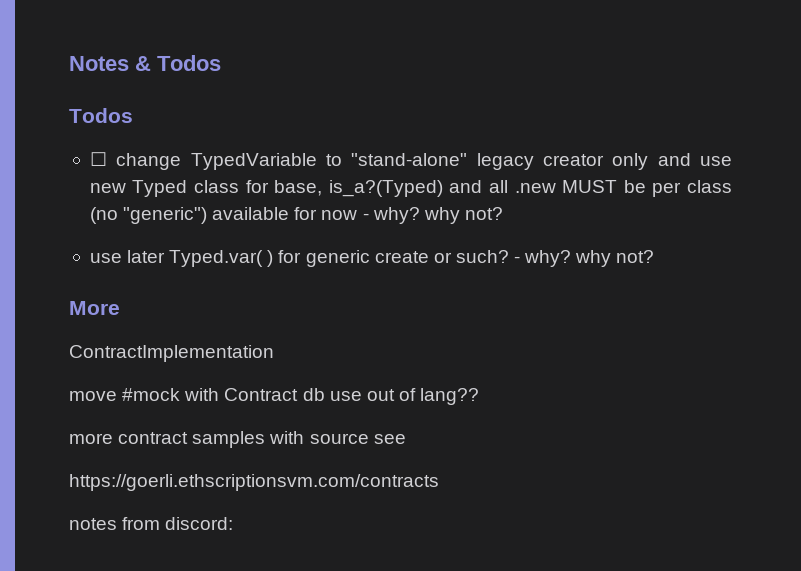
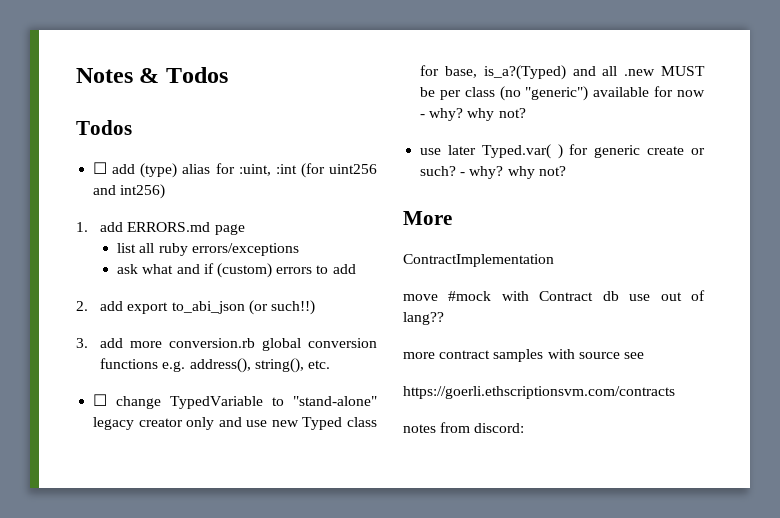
+ ☐ add (type) alias for :uint, :int (for uint256 and int256)
+ 1. add ERRORS.md page
+ list all ruby errors/exceptions
+ ask what and if (custom) errors to add
+ 2. add export to_abi_json (or such!!)
+ 3. add more conversion.rb global conversion functions e.g. address(), string(), etc.

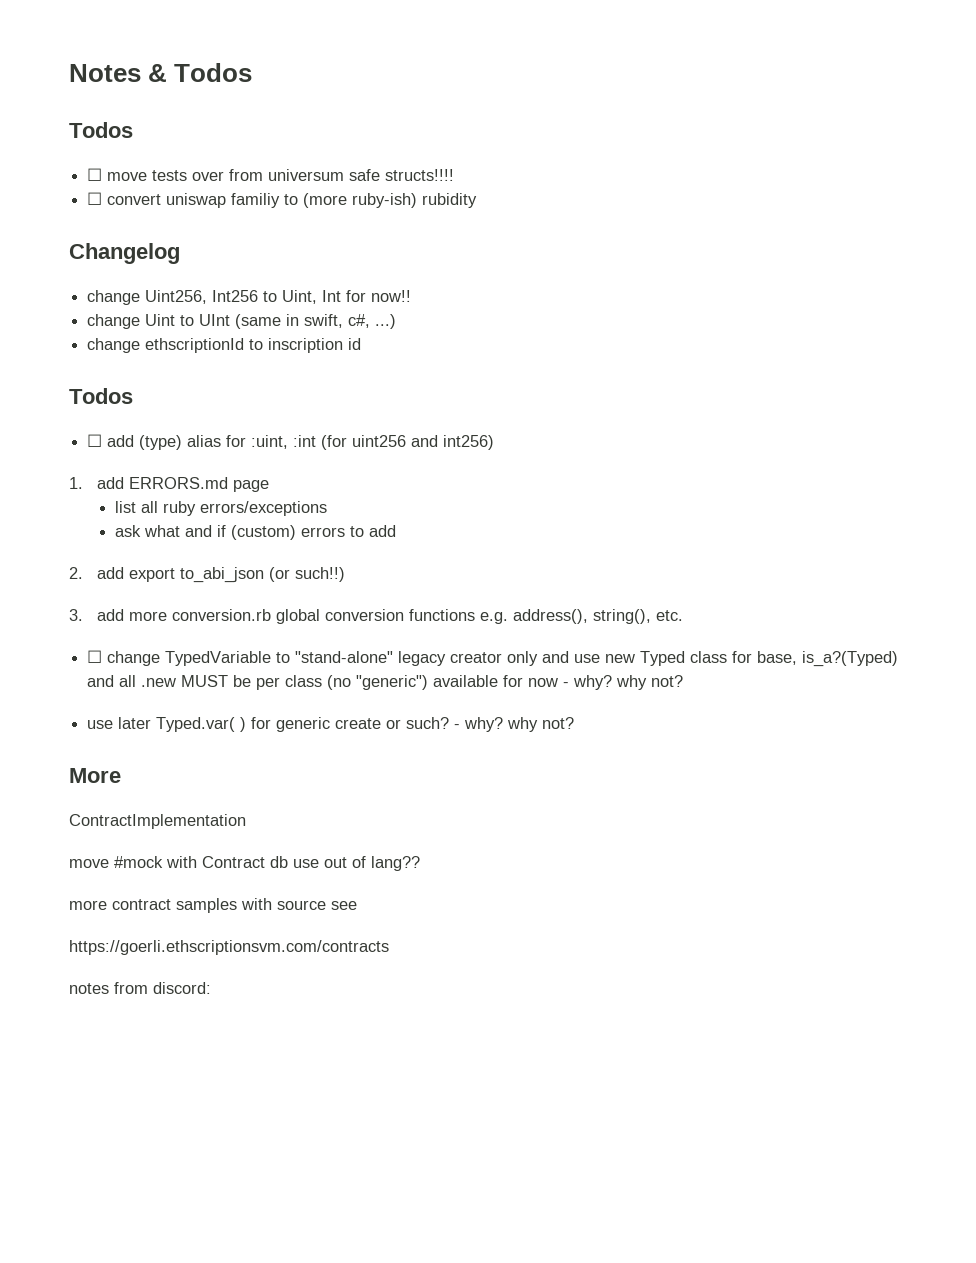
+ ☐ move tests over from universum safe structs!!!!
+ ☐ convert uniswap familiy to (more ruby-ish) rubidity
+ Changelog
+ change Uint256, Int256 to Uint, Int for now!!
+ change Uint to UInt (same in swift, c#, ...)
+ change ethscriptionId to inscription id
+ Todos

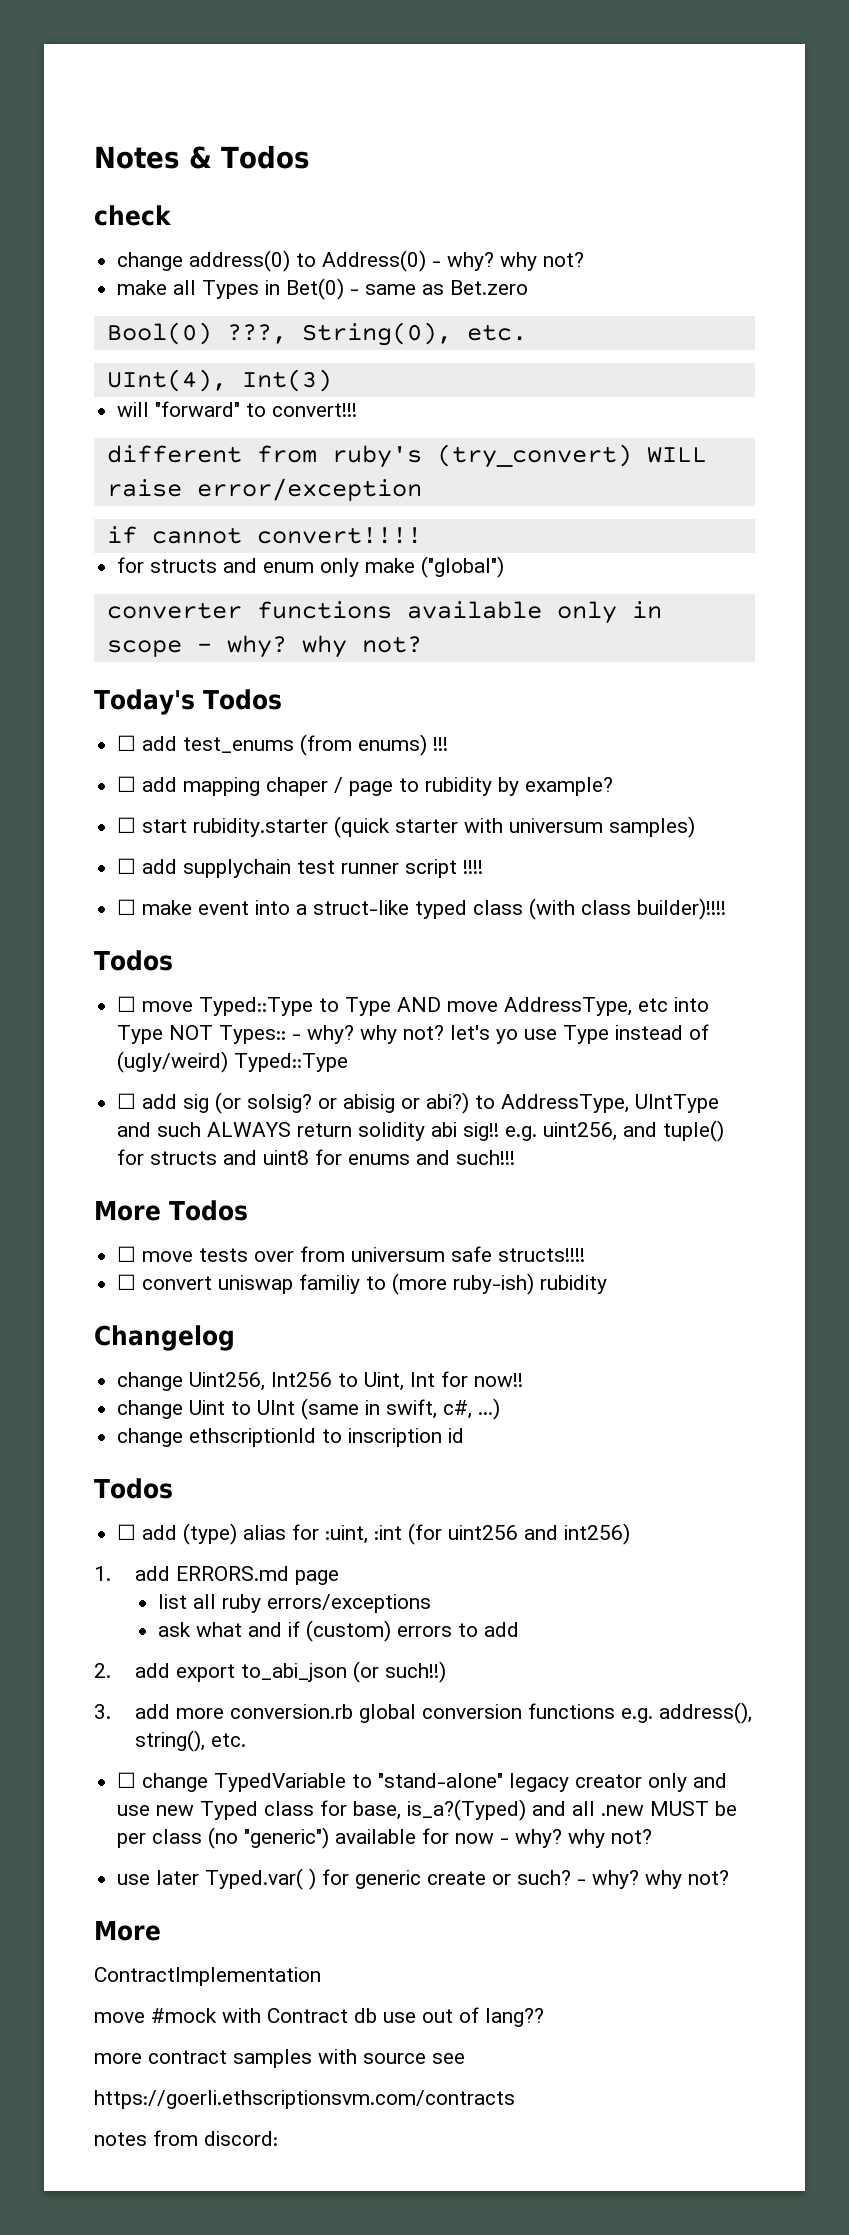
  Notes & Todos
+ check
+ change address(0) to Address(0) - why? why not?
+ make all Types in Bet(0) - same as Bet.zero
+ Bool(0) ???, String(0), etc.
+ UInt(4), Int(3)
+ will "forward" to convert!!!
+ different from ruby's (try_convert) WILL raise error/exception
+ if cannot convert!!!!
+ for structs and enum only make ("global")
+ converter functions available only in scope - why? why not?
+ Today's Todos
+ ☐ add test_enums (from enums) !!!
+ ☐ add mapping chaper / page to rubidity by example?
+ ☐ start rubidity.starter (quick starter with universum samples)
+ ☐ add supplychain test runner script !!!!
+ ☐ make event into a struct-like typed class (with class builder)!!!!
  Todos
+ ☐ move Typed::Type to Type AND move AddressType, etc into Type NOT Types:: - why? why not? let's yo use Type instead of (ugly/weird) Typed::Type
+ ☐ add sig (or solsig? or abisig or abi?) to AddressType, UIntType and such ALWAYS return solidity abi sig!! e.g. uint256, and tuple() for structs and uint8 for enums and such!!!
+ More Todos

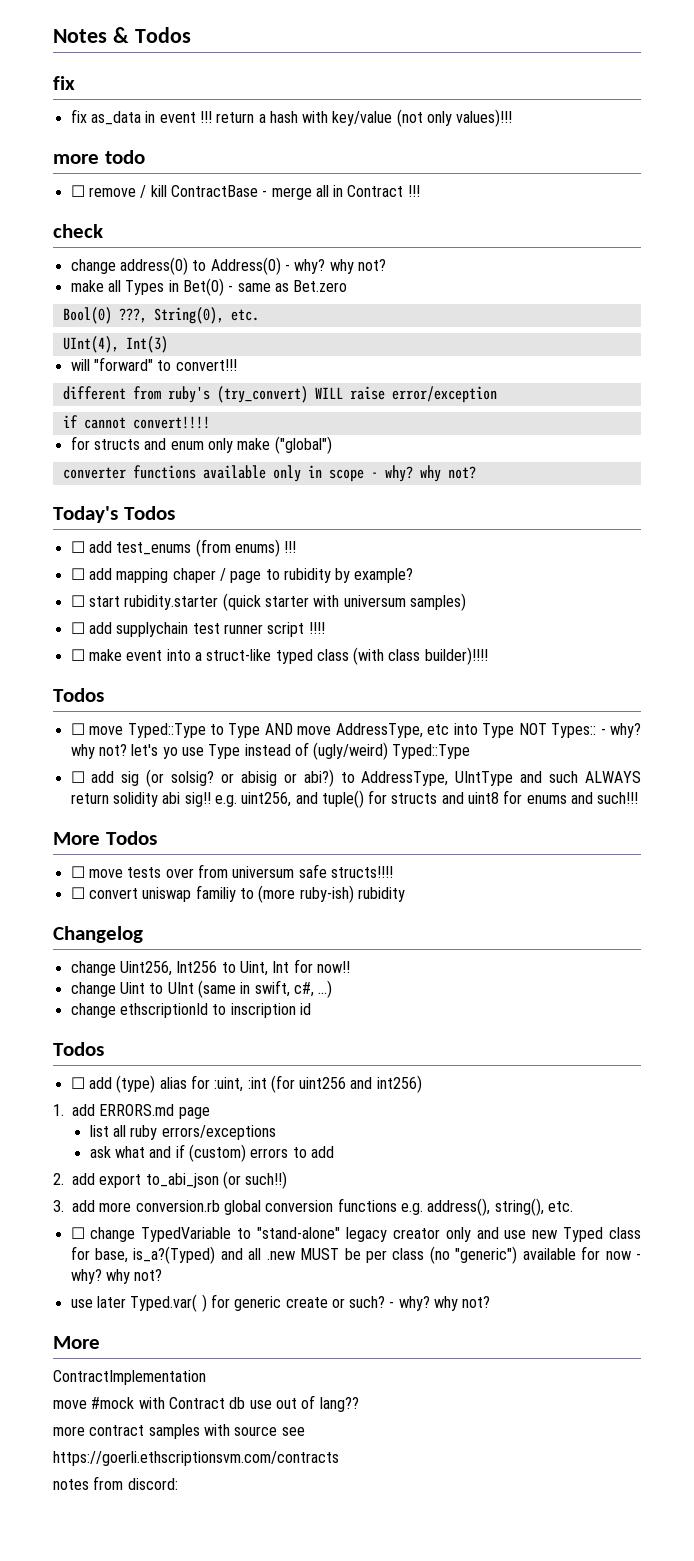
  Notes & Todos
+ fix
+ fix as_data in event !!! return a hash with key/value (not only values)!!!
+ more todo
+ ☐ remove / kill ContractBase - merge all in Contract !!!

